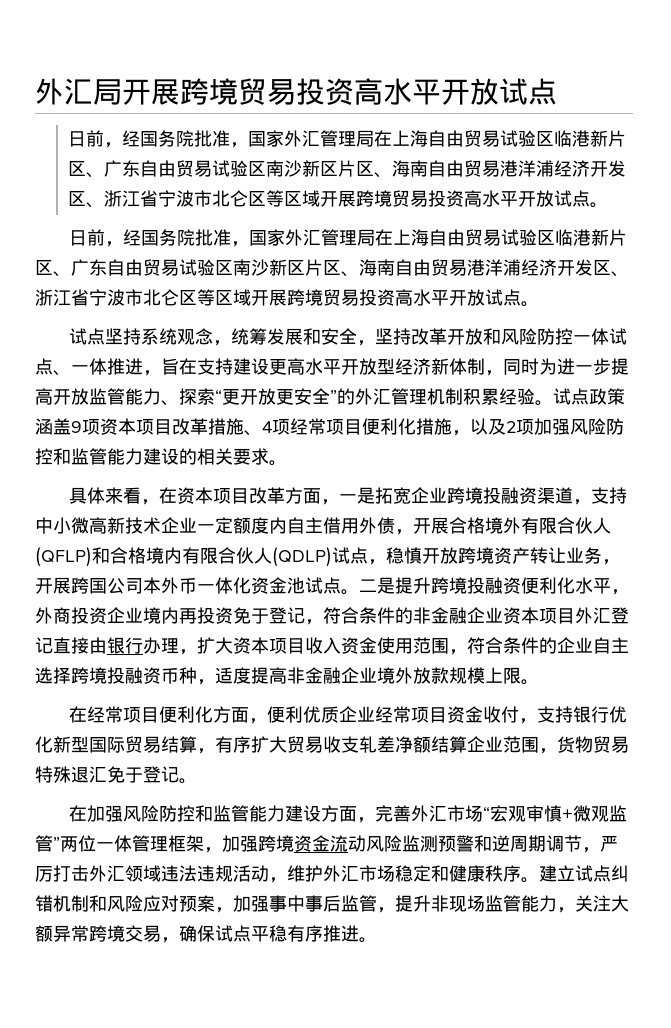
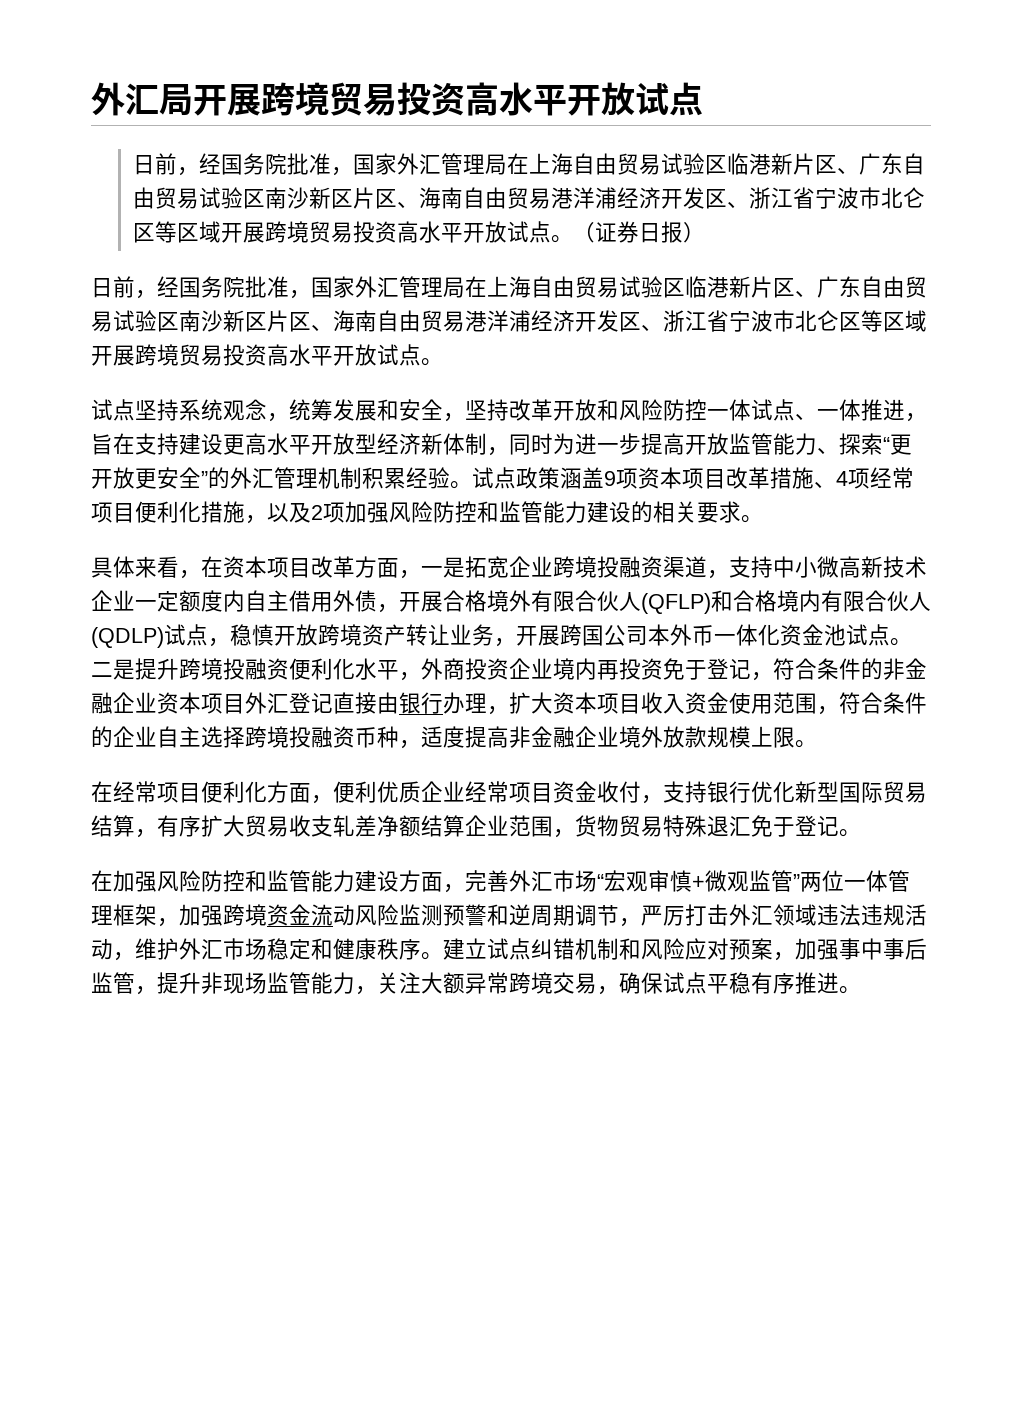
+ （证券日报）

